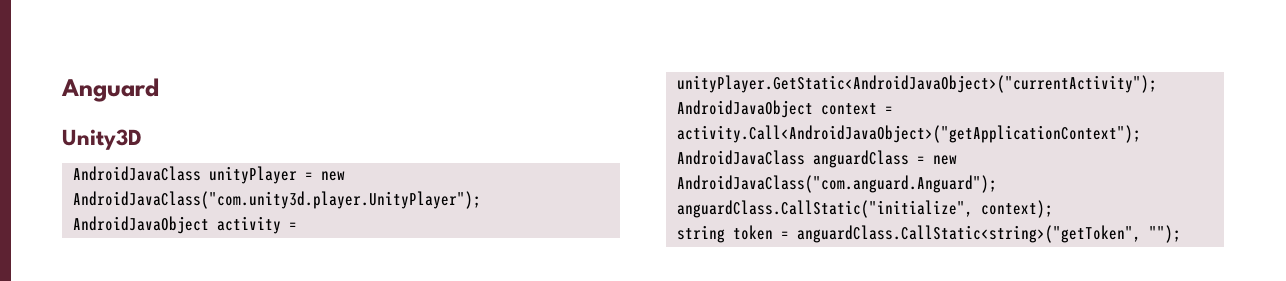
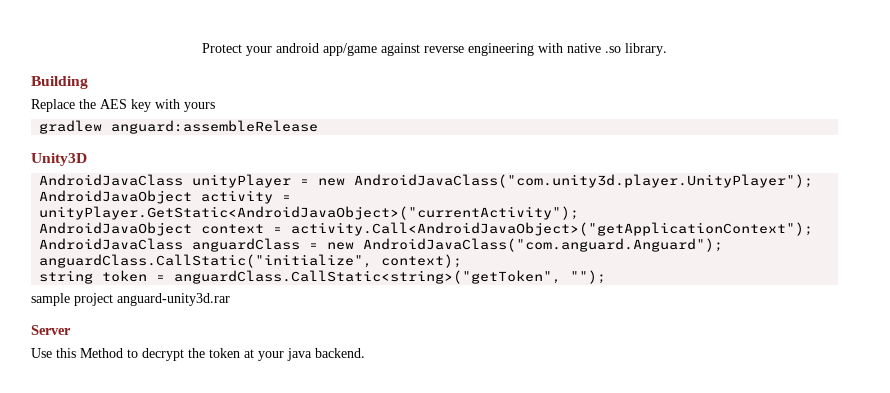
- Anguard
+ Protect your android app/game against reverse engineering with native .so library.
+ Building
+ Replace the AES key with yours
+ gradlew anguard:assembleRelease
+ sample project anguard-unity3d.rar
+ Server
+ Use this Method to decrypt the token at your java backend.

